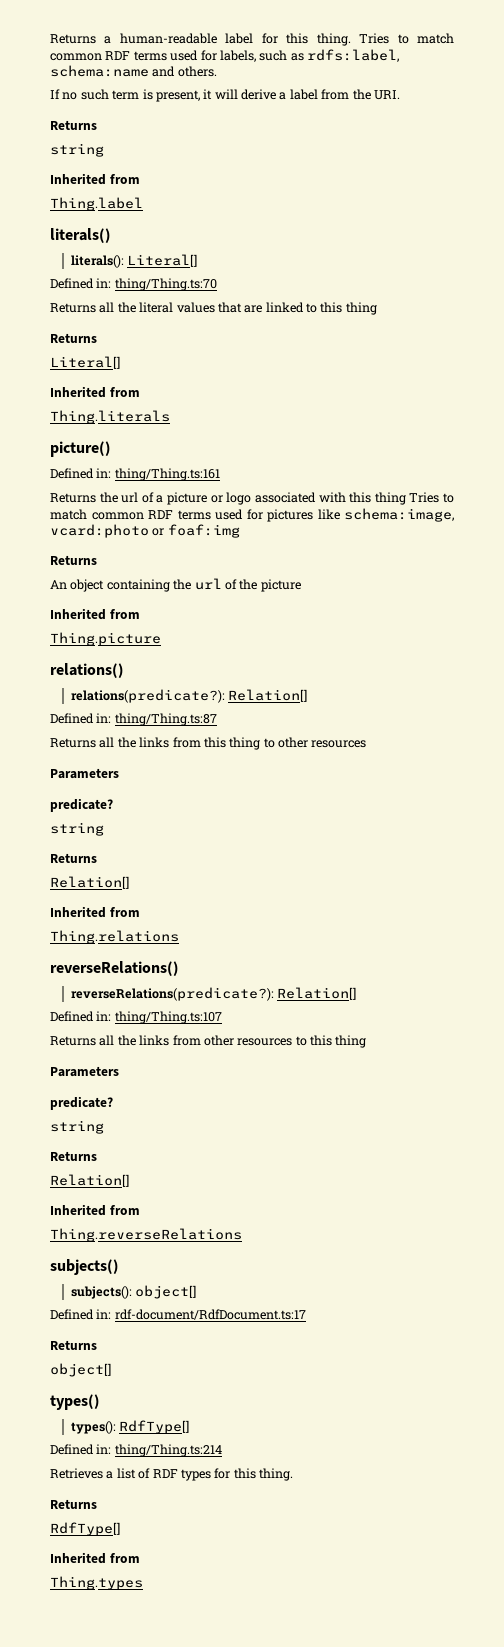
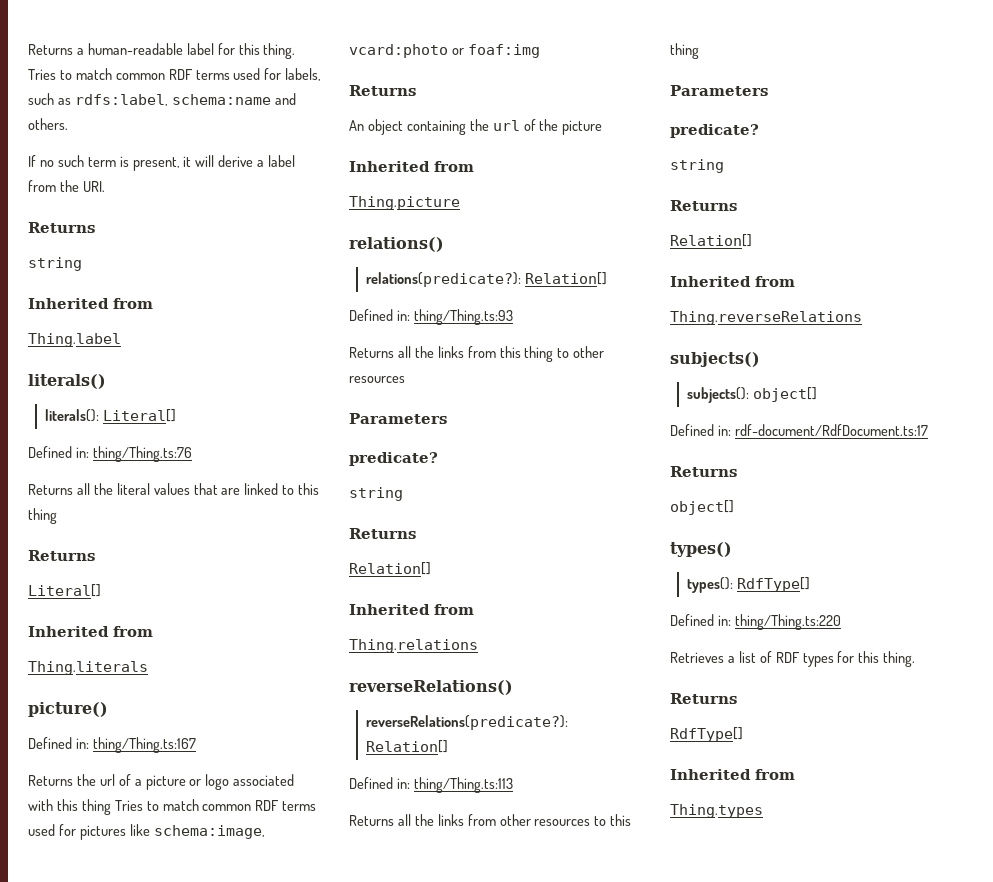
- Defined in: thing/Thing.ts:70
+ Defined in: thing/Thing.ts:76
- Defined in: thing/Thing.ts:161
+ Defined in: thing/Thing.ts:167
- Defined in: thing/Thing.ts:87
+ Defined in: thing/Thing.ts:93
- Defined in: thing/Thing.ts:107
+ Defined in: thing/Thing.ts:113
- Defined in: thing/Thing.ts:214
+ Defined in: thing/Thing.ts:220

